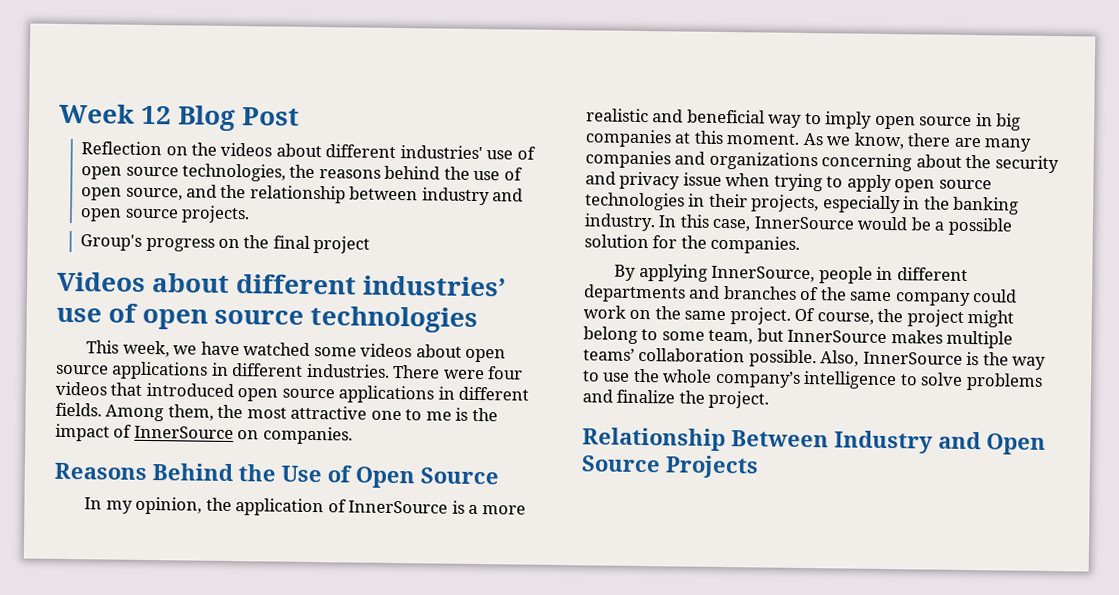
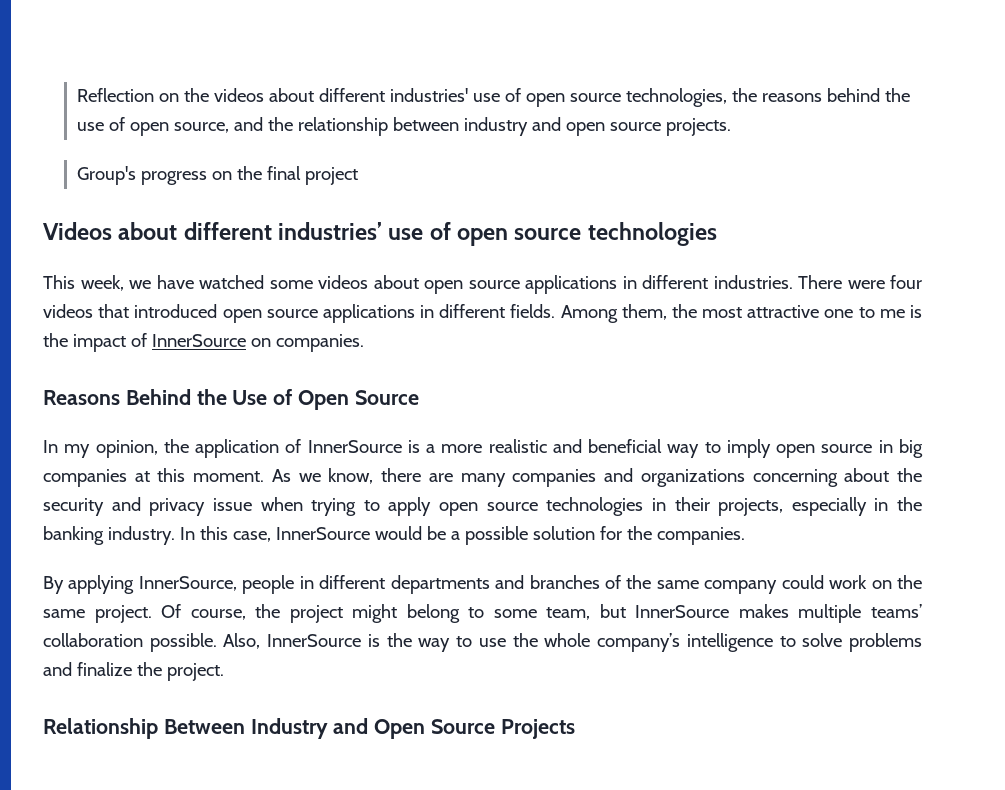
- Week 12 Blog Post

